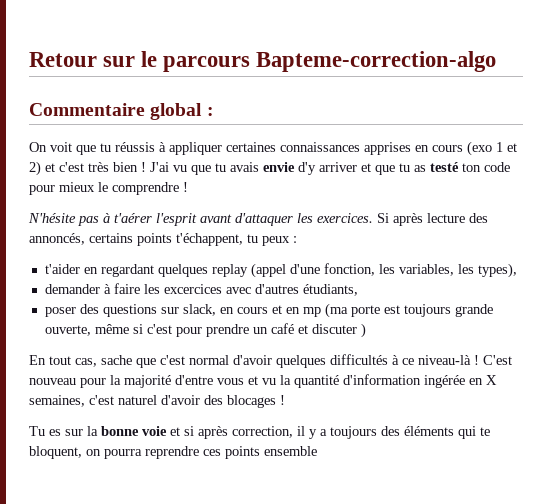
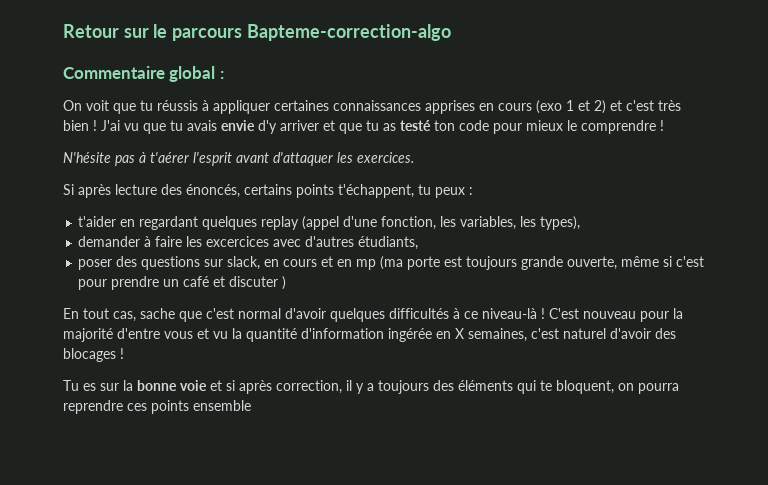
- N'hésite pas à t'aérer l'esprit avant d'attaquer les exercices. Si après lecture des annoncés, certains points t'échappent, tu peux :
+ N'hésite pas à t'aérer l'esprit avant d'attaquer les exercices.
+ Si après lecture des énoncés, certains points t'échappent, tu peux :

